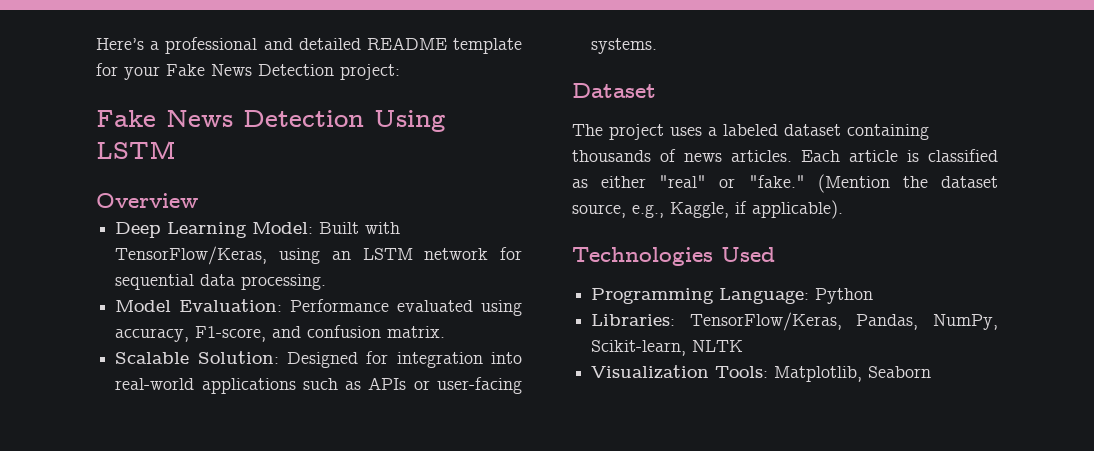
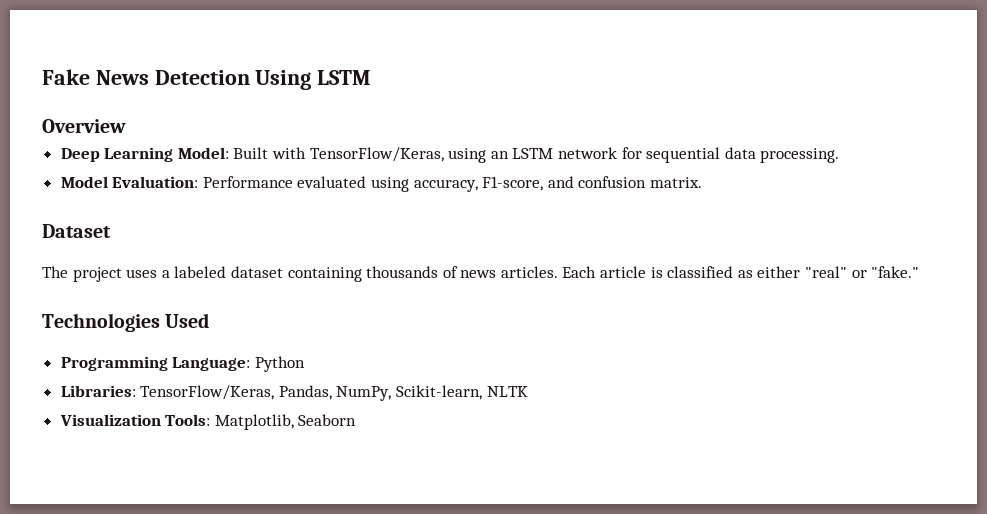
- Here’s a professional and detailed README template for your Fake News Detection project:
- Scalable Solution: Designed for integration into real-world applications such as APIs or user-facing systems.
- (Mention the dataset source, e.g., Kaggle, if applicable).

